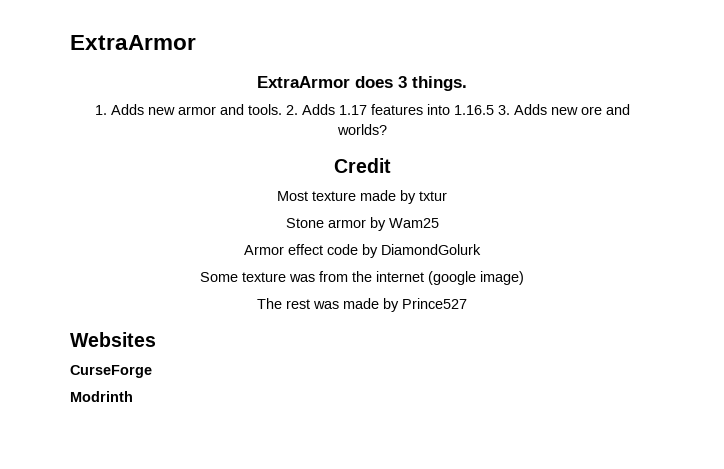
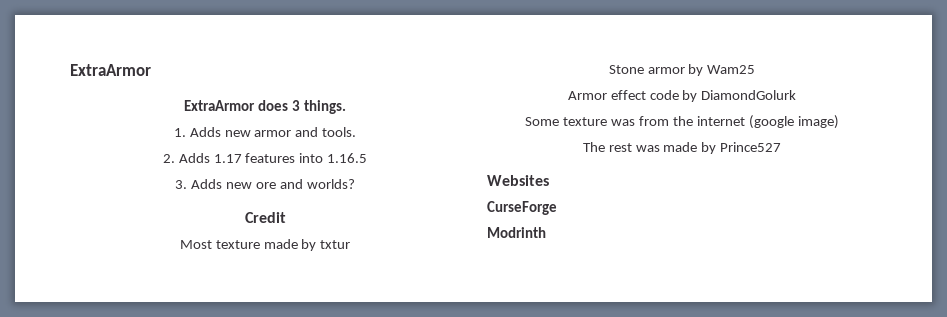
- 1. Adds new armor and tools. 2. Adds 1.17 features into 1.16.5 3. Adds new ore and worlds?
+ 1. Adds new armor and tools.
+ 2. Adds 1.17 features into 1.16.5
+ 3. Adds new ore and worlds?

